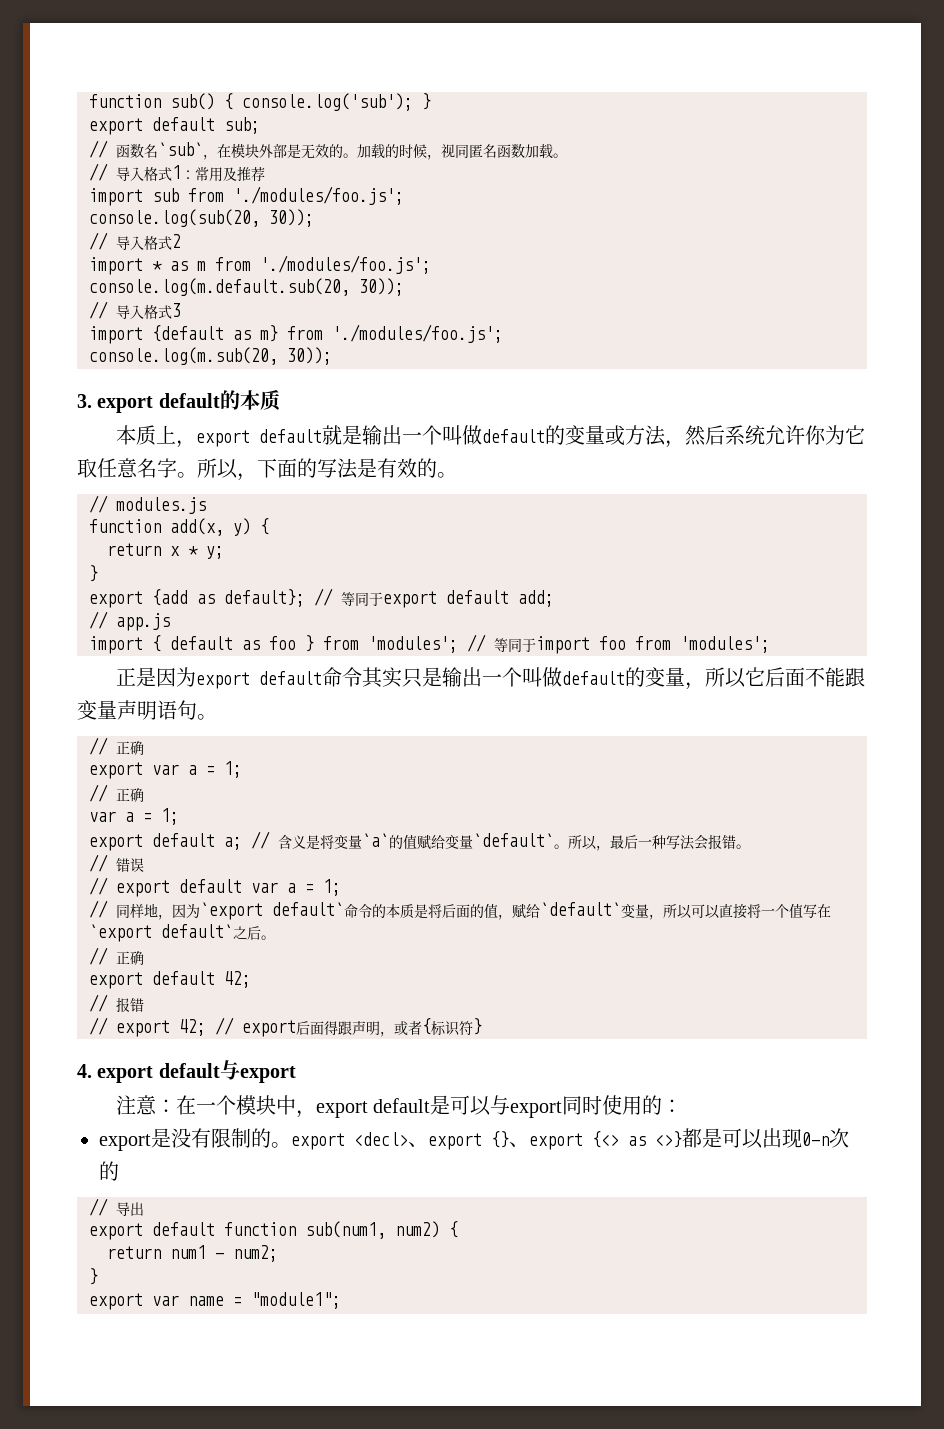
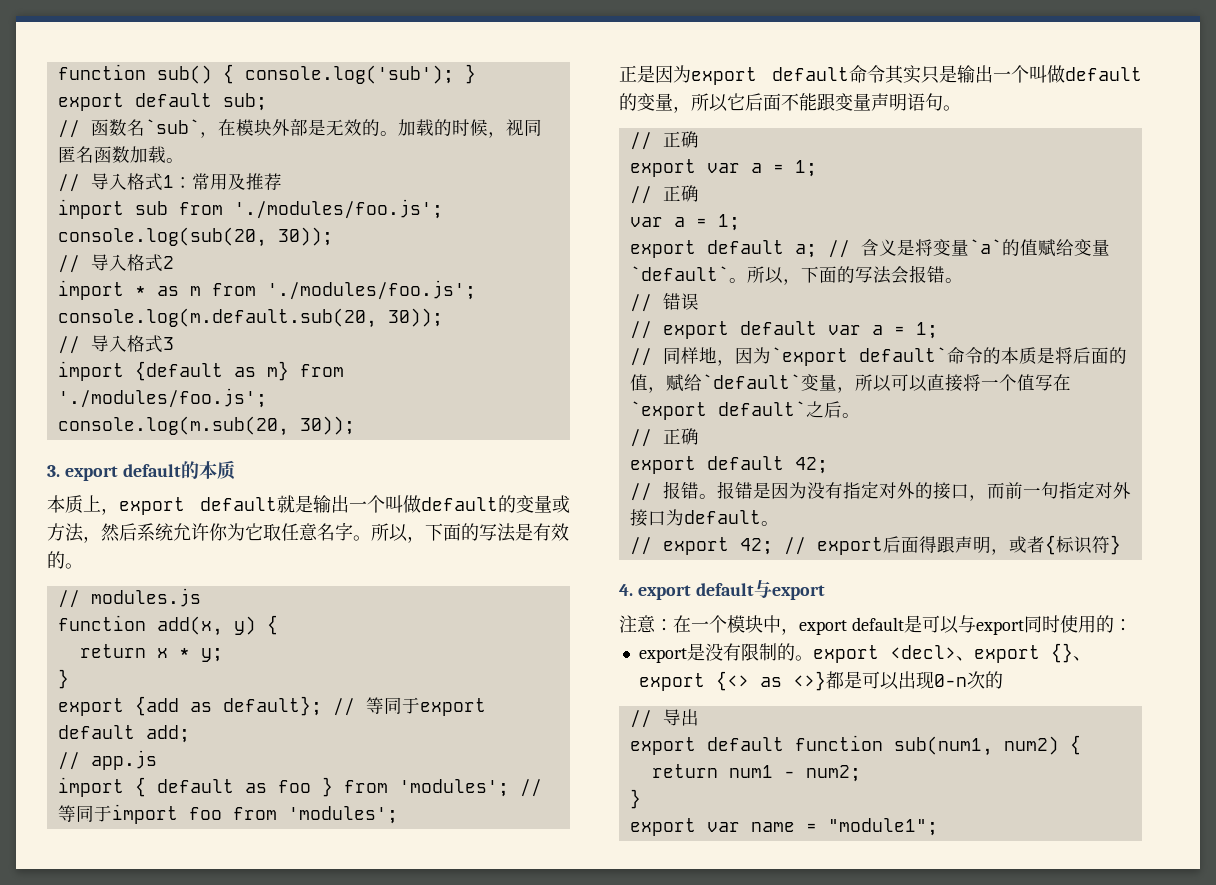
- 所以，最后一种写法会报错。
+ 所以，下面的写法会报错。
- // 报错
+ // 报错。报错是因为没有指定对外的接口，而前一句指定对外接口为default。

